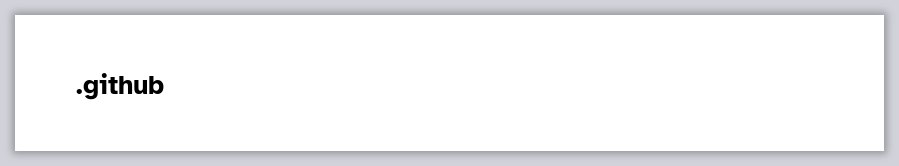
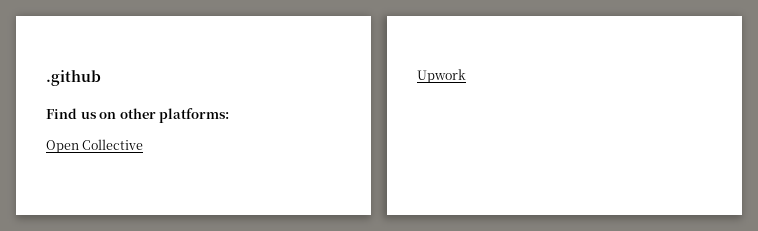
+ Find us on other platforms:
+ Open Collective
+ Upwork

